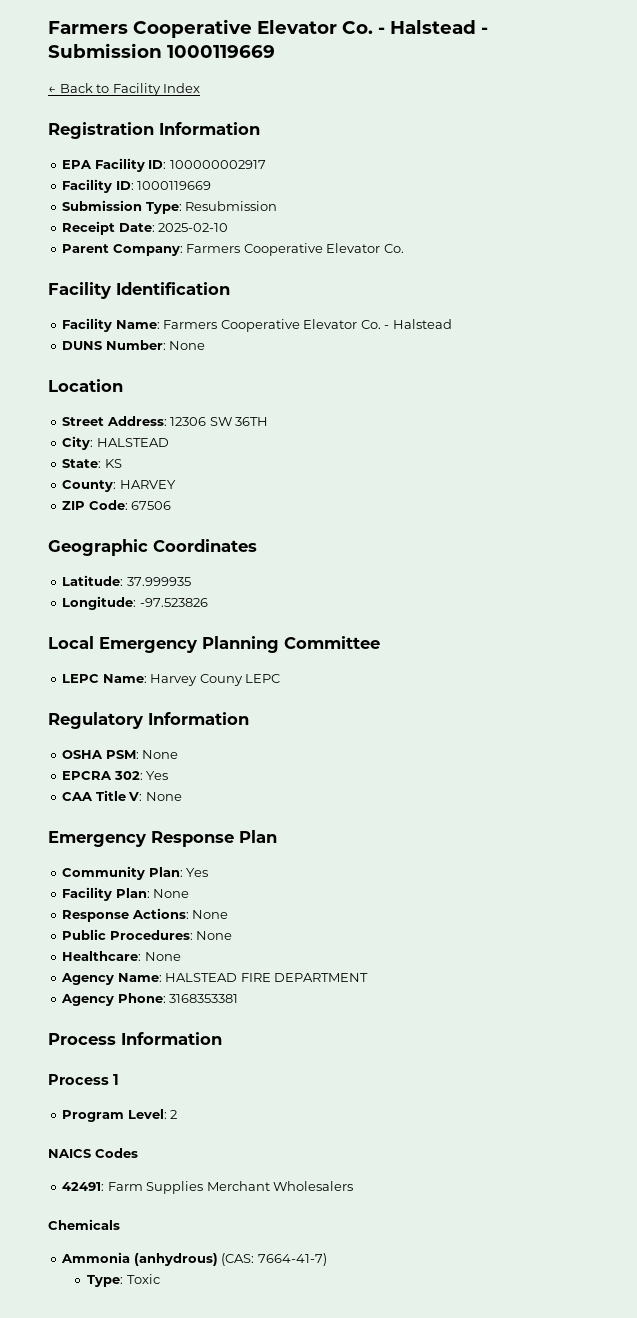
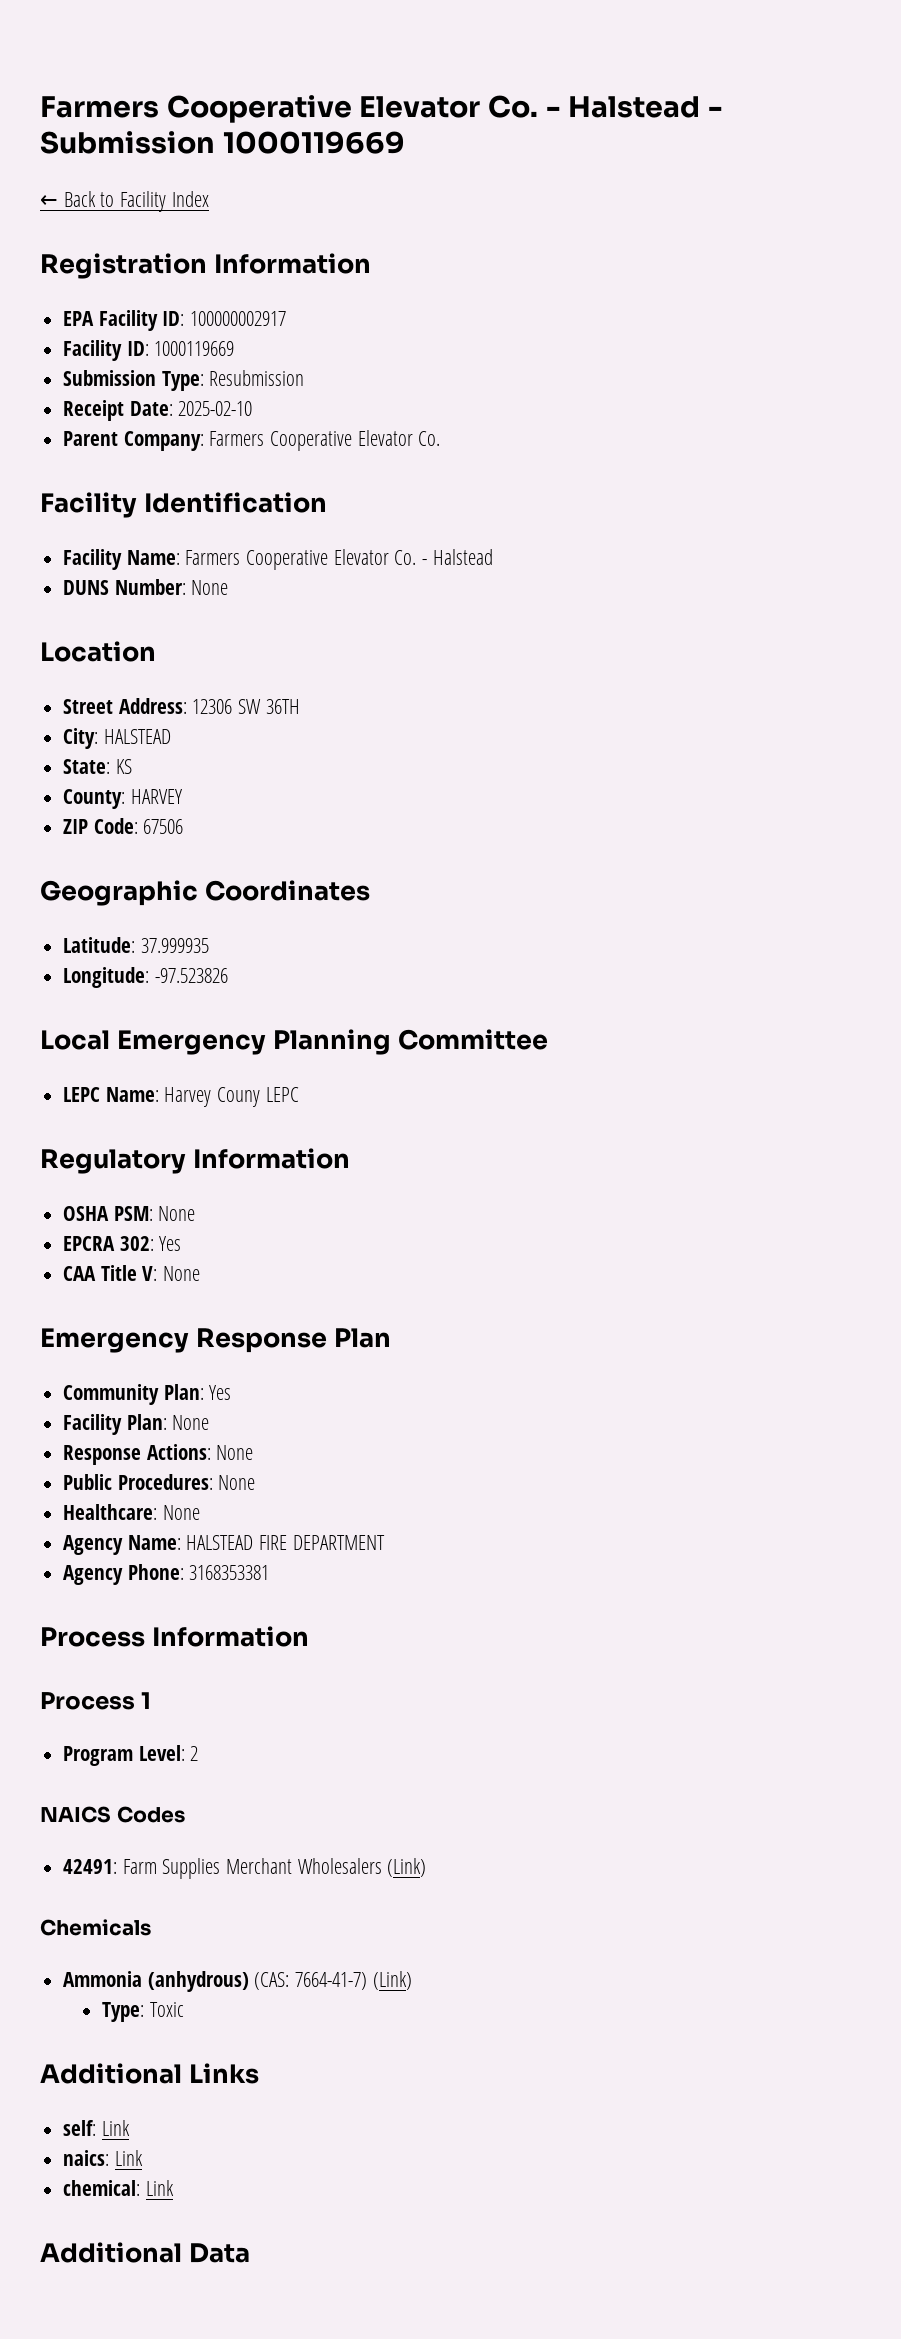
- 42491: Farm Supplies Merchant Wholesalers
+ 42491: Farm Supplies Merchant Wholesalers (Link)
- Ammonia (anhydrous) (CAS: 7664-41-7)
+ Ammonia (anhydrous) (CAS: 7664-41-7) (Link)
+ Additional Links
+ self: Link
+ naics: Link
+ chemical: Link
+ Additional Data

